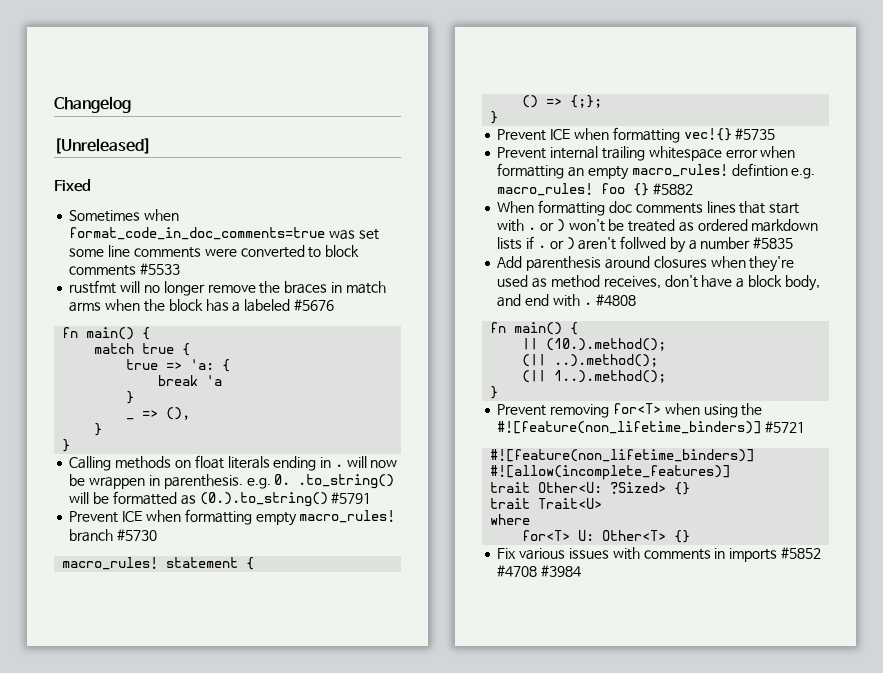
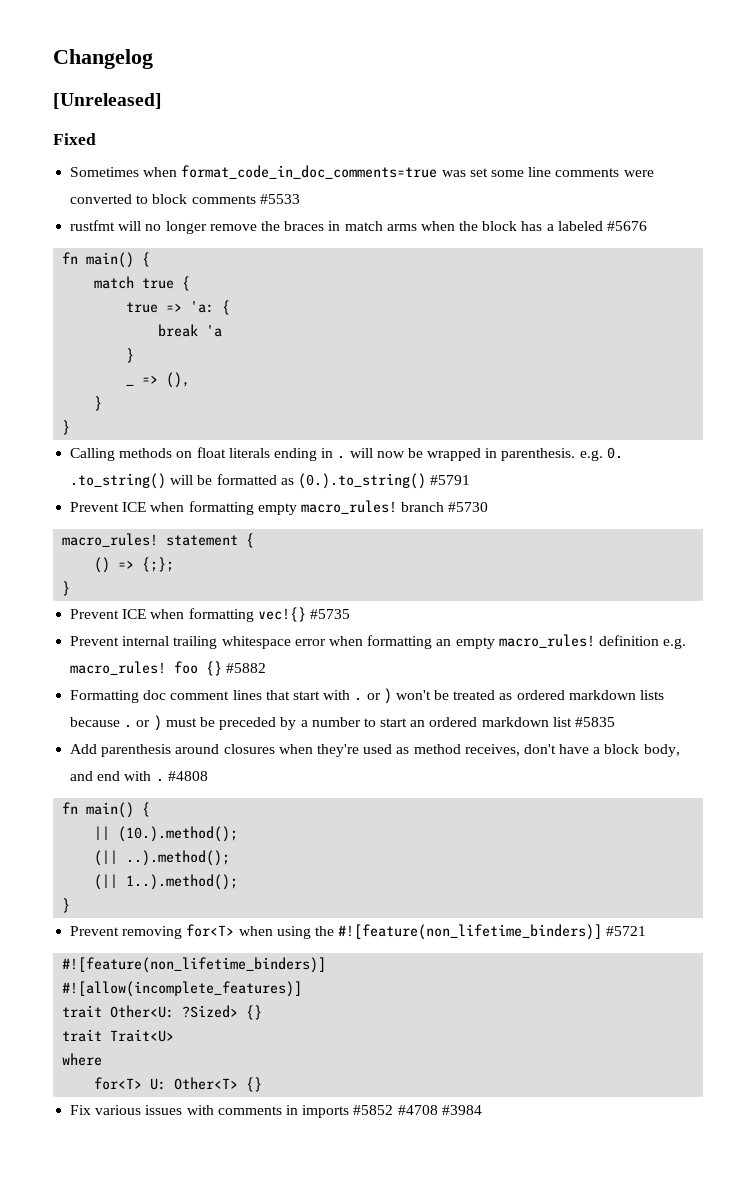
- Calling methods on float literals ending in . will now be wrappen in parenthesis. e.g. 0. .to_string() will be formatted as (0.).to_string() #5791
+ Calling methods on float literals ending in . will now be wrapped in parenthesis. e.g. 0. .to_string() will be formatted as (0.).to_string() #5791
- Prevent internal trailing whitespace error when formatting an empty macro_rules! defintion e.g. macro_rules! foo {} #5882
+ Prevent internal trailing whitespace error when formatting an empty macro_rules! definition e.g. macro_rules! foo {} #5882
- When formatting doc comments lines that start with . or ) won't be treated as ordered markdown lists if . or ) aren't follwed by a number #5835
+ Formatting doc comment lines that start with . or ) won't be treated as ordered markdown lists because . or ) must be preceded by a number to start an ordered markdown list #5835

